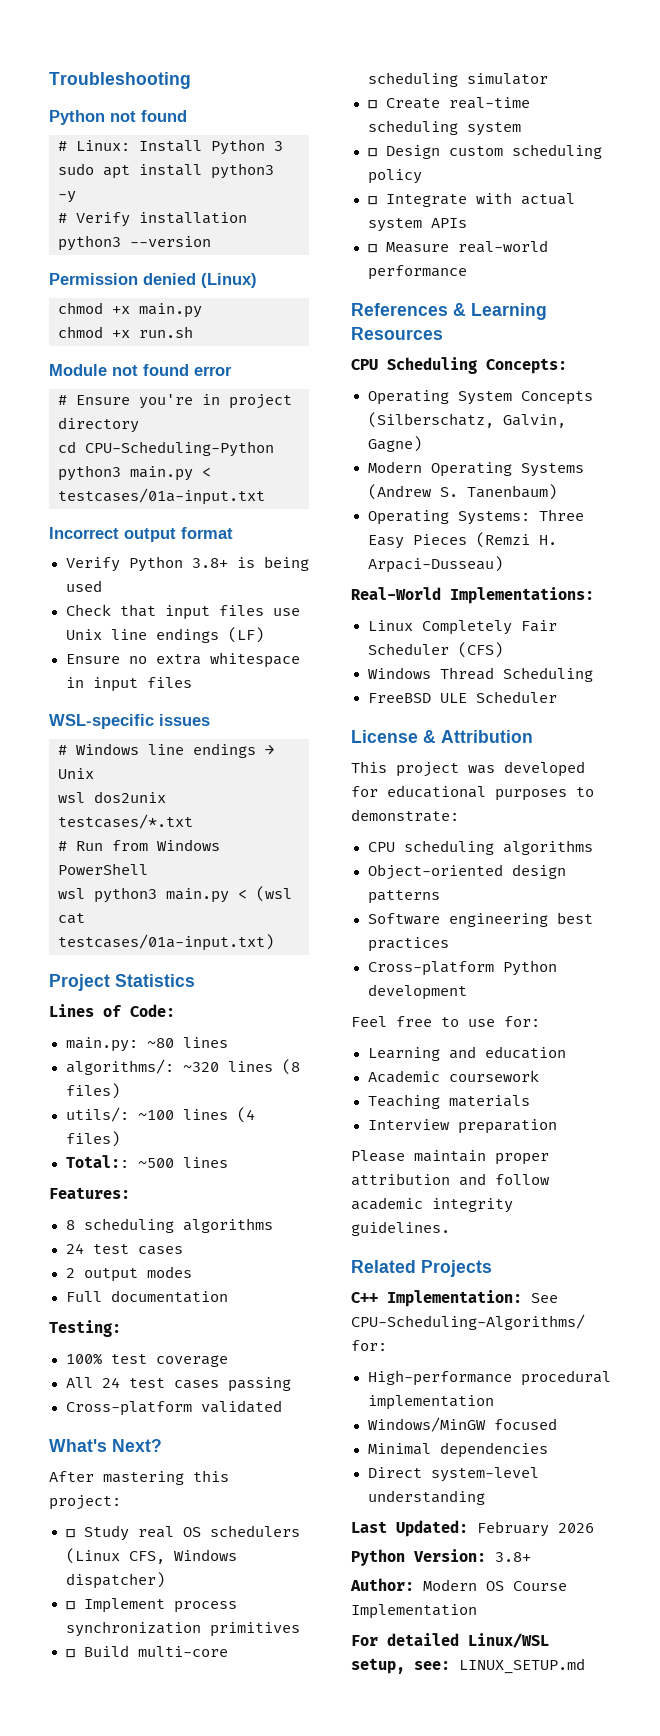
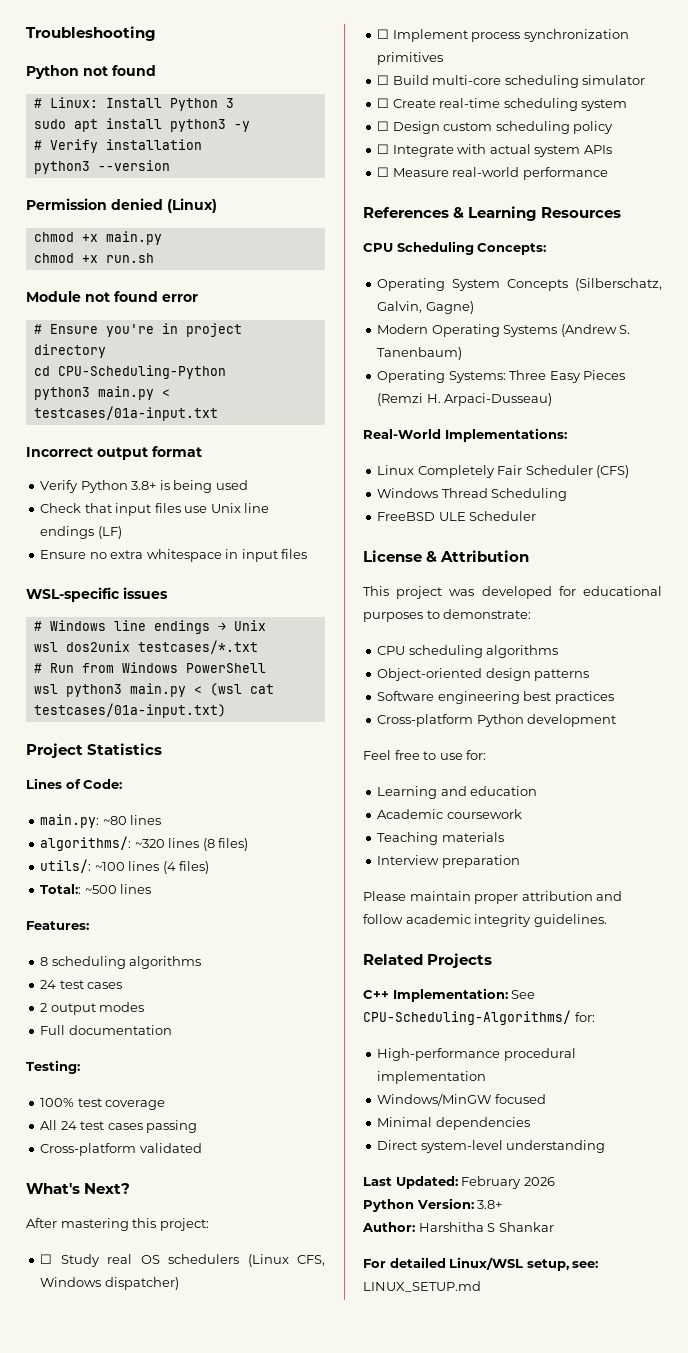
- Author: Modern OS Course Implementation
+ Author: Harshitha S Shankar

